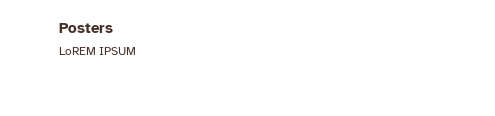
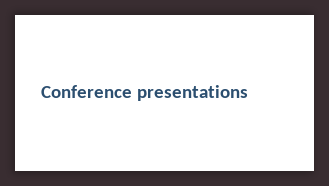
- Posters
- LoREM IPSUM
+ Conference presentations

